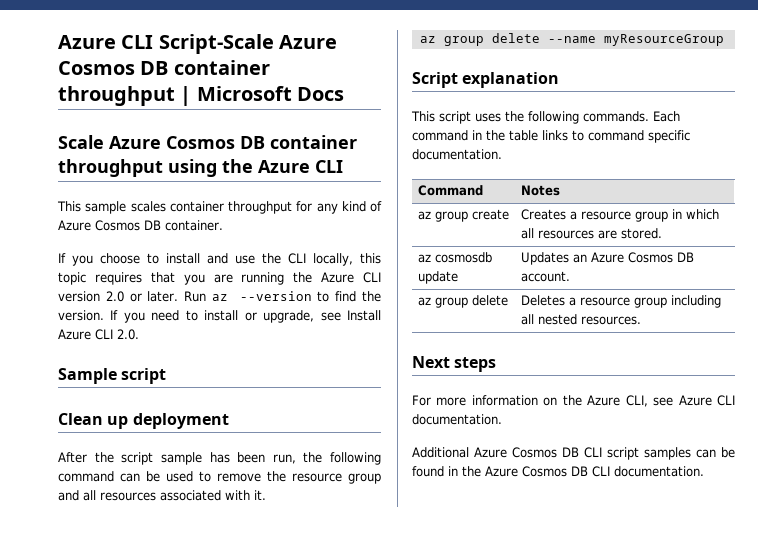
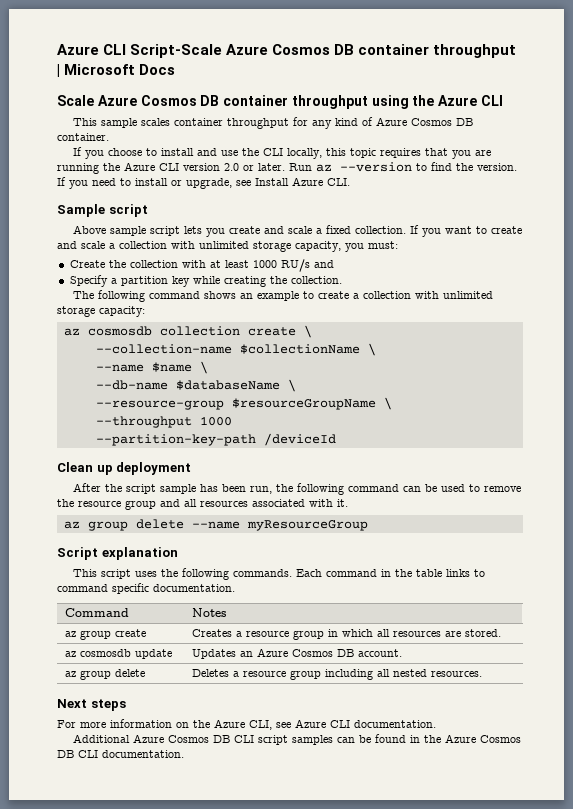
- If you need to install or upgrade, see Install Azure CLI 2.0.
+ If you need to install or upgrade, see Install Azure CLI.
+ Above sample script lets you create and scale a fixed collection. If you want to create and scale a collection with unlimited storage capacity, you must:
+ Create the collection with at least 1000 RU/s and
+ Specify a partition key while creating the collection.
+ The following command shows an example to create a collection with unlimited storage capacity:
+ az cosmosdb collection create \
+ --collection-name $collectionName \
+ --name $name \
+ --db-name $databaseName \
+ --resource-group $resourceGroupName \
+ --throughput 1000
+ --partition-key-path /deviceId

